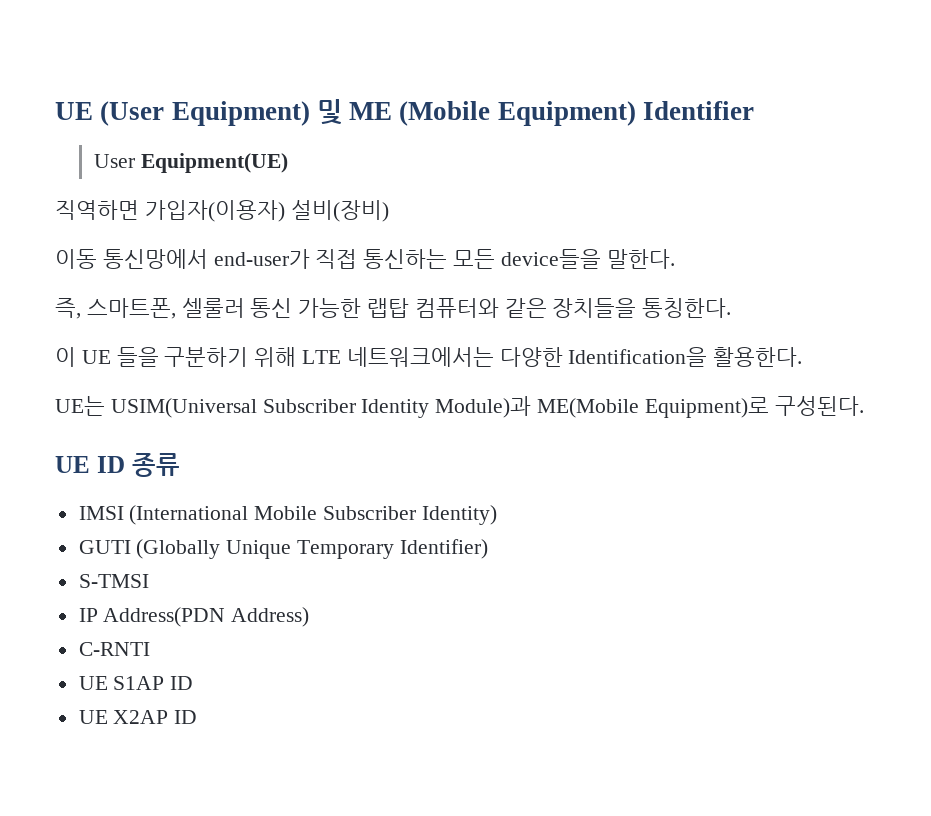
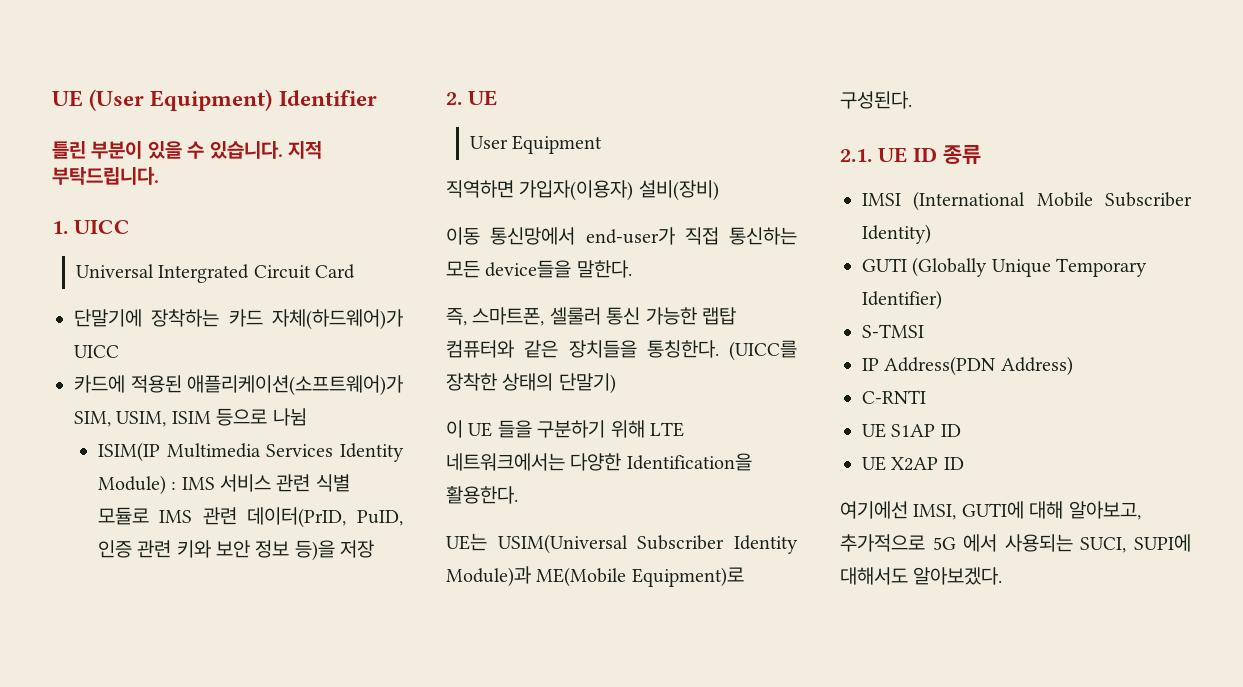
- UE (User Equipment) 및 ME (Mobile Equipment) Identifier
+ UE (User Equipment) Identifier
+ 틀린 부분이 있을 수 있습니다. 지적 부탁드립니다.
+ 1. UICC
+ Universal Intergrated Circuit Card
+ 단말기에 장착하는 카드 자체(하드웨어)가 UICC
+ 카드에 적용된 애플리케이션(소프트웨어)가 SIM, USIM, ISIM 등으로 나뉨
+ ISIM(IP Multimedia Services Identity Module) : IMS 서비스 관련 식별 모듈로 IMS 관련 데이터(PrID, PuID, 인증 관련 키와 보안 정보 등)을 저장
+ 2. UE
- User Equipment(UE)
+ User Equipment
+ (UICC를 장착한 상태의 단말기)
- UE ID 종류
+ 2.1. UE ID 종류
+ 여기에선 IMSI, GUTI에 대해 알아보고, 추가적으로 5G 에서 사용되는 SUCI, SUPI에 대해서도 알아보겠다.

